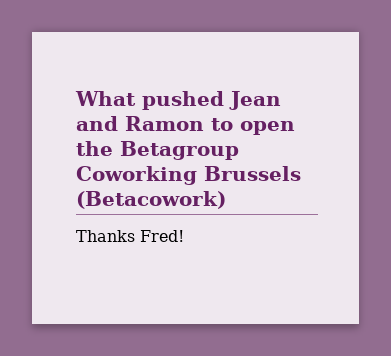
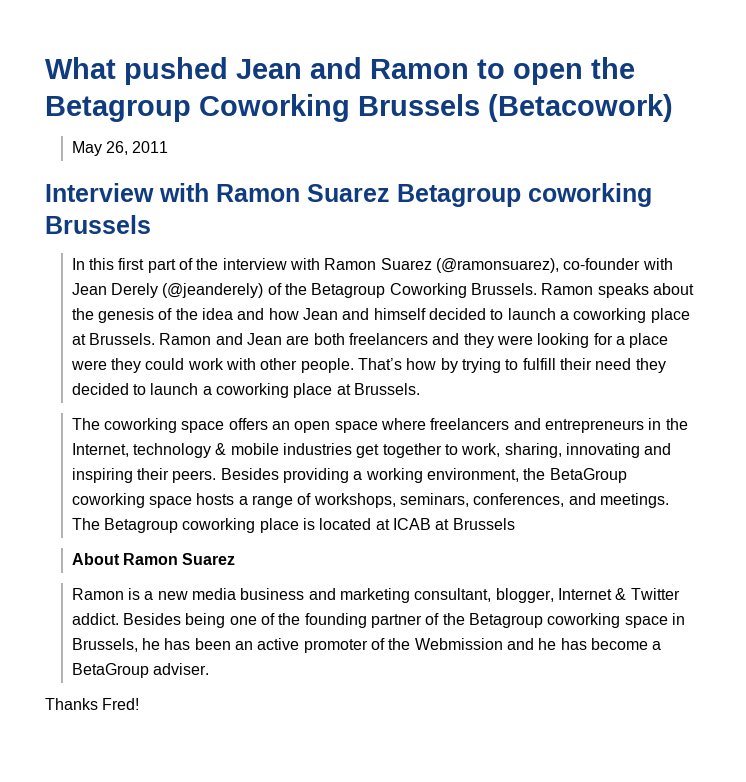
+ May 26, 2011
+ Interview with Ramon Suarez Betagroup coworking Brussels
+ In this first part of the interview with Ramon Suarez (@ramonsuarez), co-founder with Jean Derely (@jeanderely) of the Betagroup Coworking Brussels. Ramon speaks about the genesis of the idea and how Jean and himself decided to launch a coworking place at Brussels. Ramon and Jean are both freelancers and they were looking for a place were they could work with other people. That’s how by trying to fulfill their need they decided to launch a coworking place at Brussels.
+ The coworking space offers an open space where freelancers and entrepreneurs in the Internet, technology & mobile industries get together to work, sharing, innovating and inspiring their peers. Besides providing a working environment, the BetaGroup coworking space hosts a range of workshops, seminars, conferences, and meetings. The Betagroup coworking place is located at ICAB at Brussels
+ About Ramon Suarez
+ Ramon is a new media business and marketing consultant, blogger, Internet & Twitter addict. Besides being one of the founding partner of the Betagroup coworking space in Brussels, he has been an active promoter of the Webmission and he has become a BetaGroup adviser.

